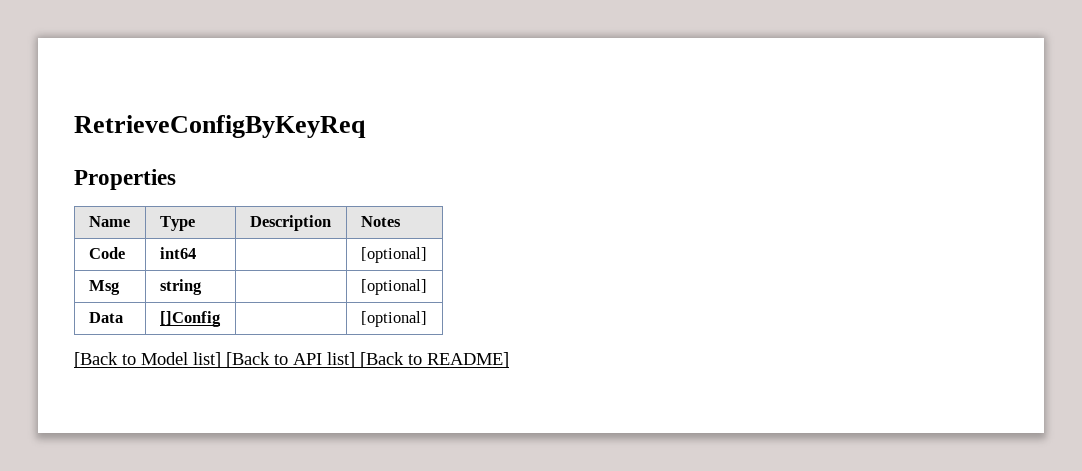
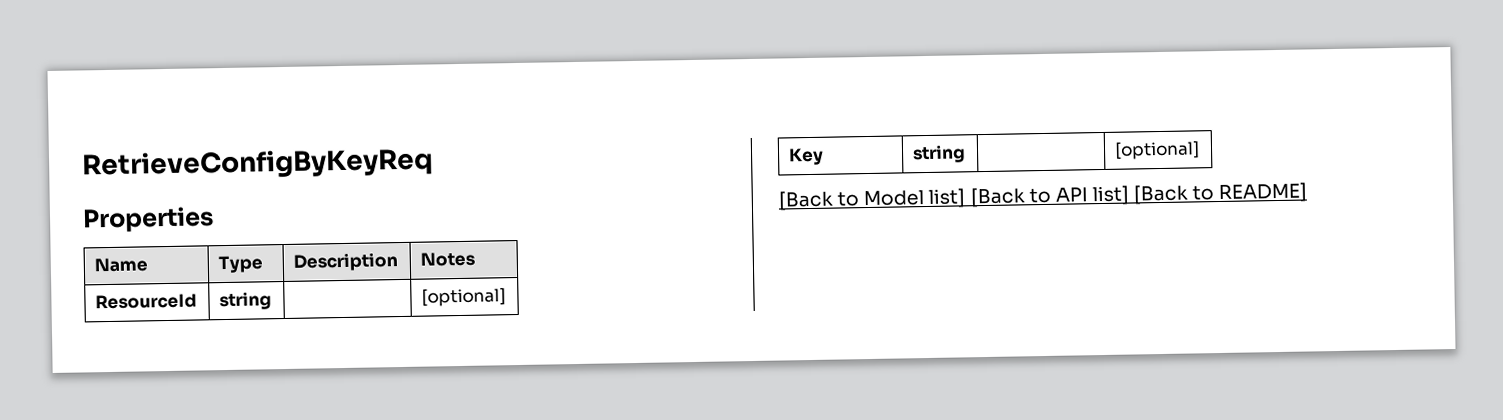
- Code | int64 | | [optional]
- Msg | string | | [optional]
- Data | []Config | | [optional]
+ ResourceId | string | | [optional]
+ Key | string | | [optional]

